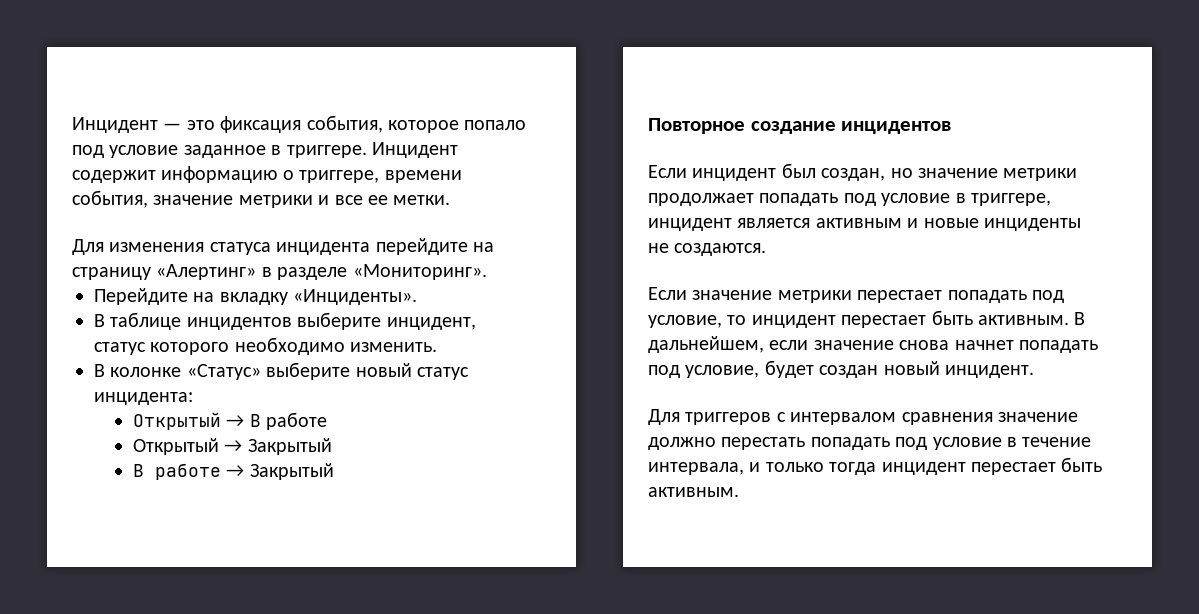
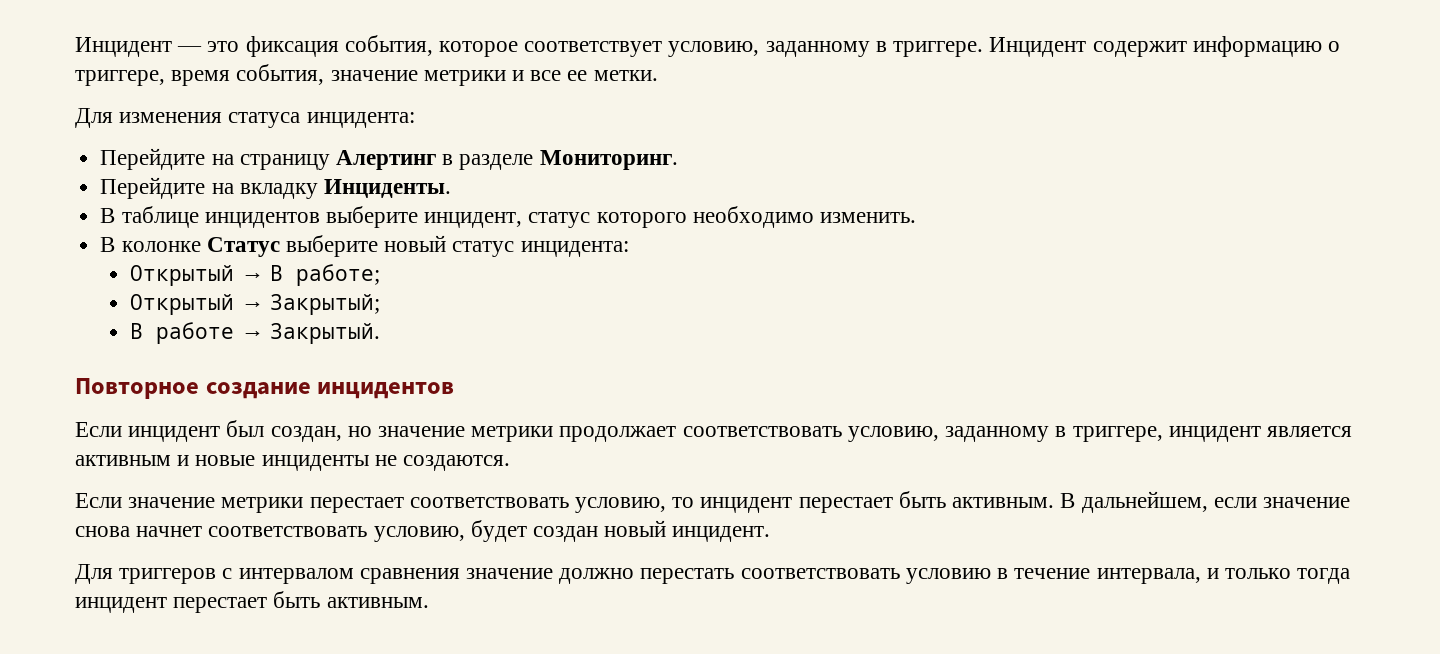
- Инцидент — это фиксация события, которое попало под условие заданное в триггере.
+ Инцидент — это фиксация события, которое соответствует условию, заданному в триггере.
- Инцидент содержит информацию о триггере, времени события, значение метрики и все ее метки.
+ Инцидент содержит информацию о триггере, время события, значение метрики и все ее метки.
- Для изменения статуса инцидента перейдите на страницу «Алертинг» в разделе «Мониторинг».
+ Для изменения статуса инцидента:
+ Перейдите на страницу Алертинг в разделе Мониторинг.
- Перейдите на вкладку «Инциденты».
+ Перейдите на вкладку Инциденты.
- В колонке «Статус» выберите новый статус инцидента:
+ В колонке Статус выберите новый статус инцидента:
- Открытый → В работе
- Открытый → Закрытый
+ Открытый → В работе;
+ Открытый → Закрытый;
- В работе → Закрытый
+ В работе → Закрытый.
- Если инцидент был создан, но значение метрики продолжает попадать под условие в триггере, инцидент является активным и новые инциденты не создаются.
+ Если инцидент был создан, но значение метрики продолжает соответствовать условию, заданному в триггере, инцидент является активным и новые инциденты не создаются.
- Если значение метрики перестает попадать под условие, то инцидент перестает быть активным.
+ Если значение метрики перестает соответствовать условию, то инцидент перестает быть активным.
- В дальнейшем, если значение снова начнет попадать под условие, будет создан новый инцидент.
+ В дальнейшем, если значение снова начнет соответствовать условию, будет создан новый инцидент.
- Для триггеров с интервалом сравнения значение должно перестать попадать под условие в течение интервала, и только тогда инцидент перестает быть активным.
+ Для триггеров с интервалом сравнения значение должно перестать соответствовать условию в течение интервала, и только тогда инцидент перестает быть активным.

